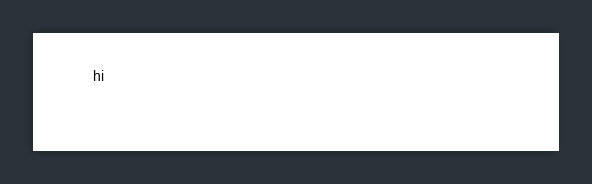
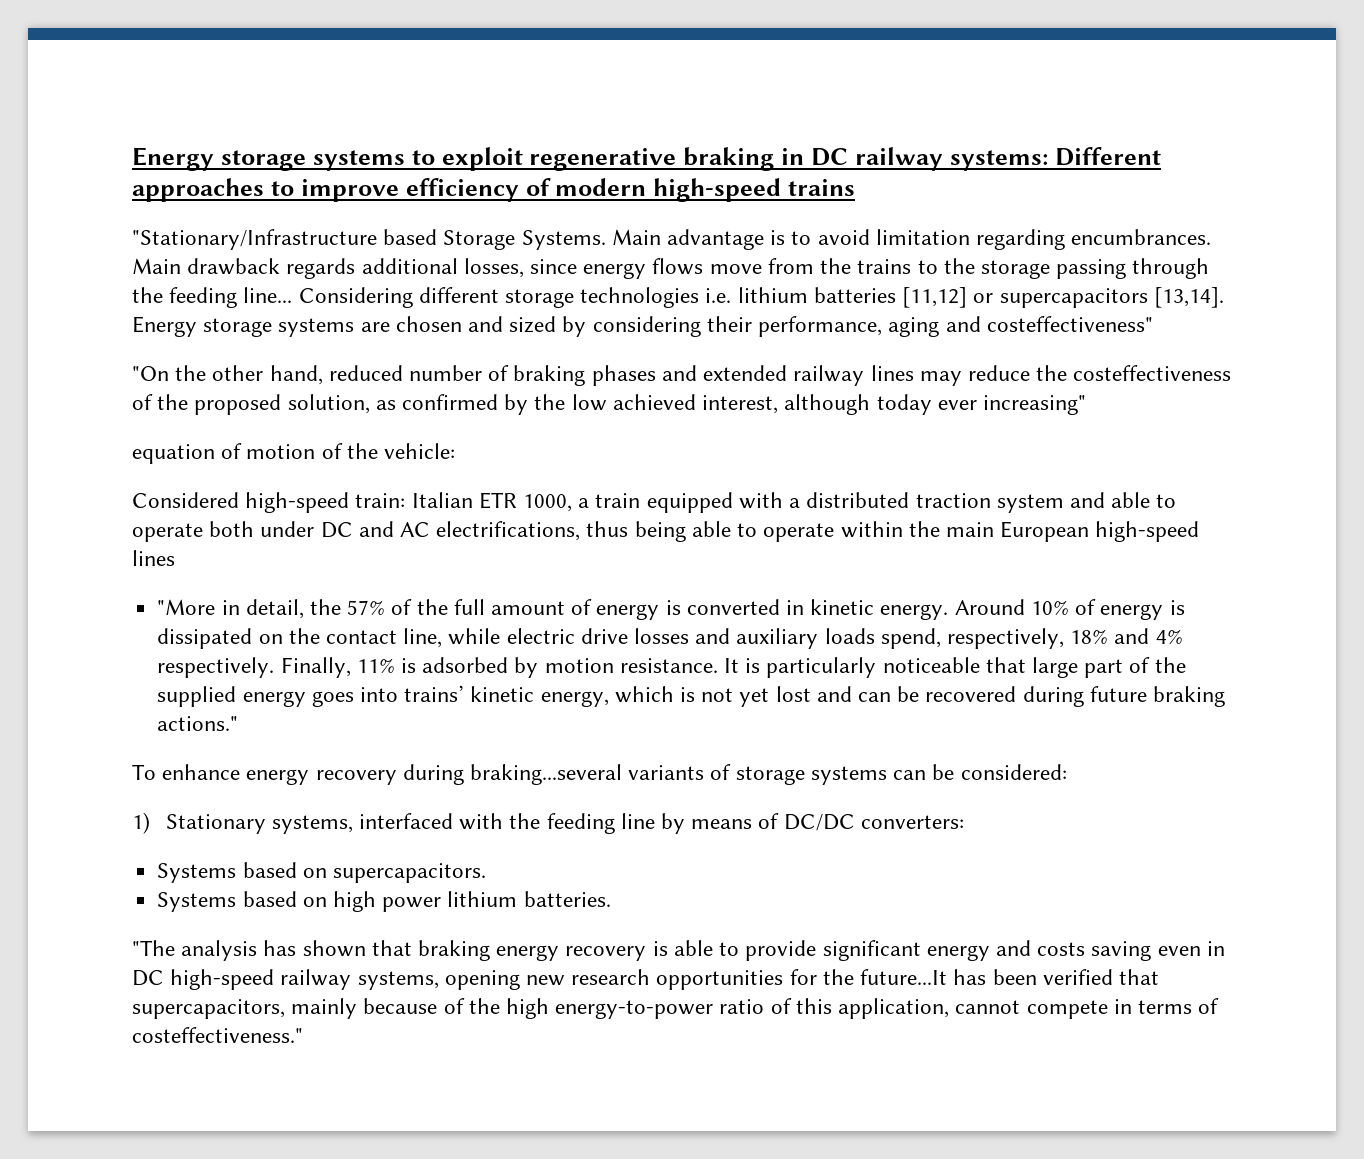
- hi
+ Energy storage systems to exploit regenerative braking in DC railway systems: Different approaches to improve efficiency of modern high-speed trains
+ "Stationary/Infrastructure based Storage Systems. Main advantage is to avoid limitation regarding encumbrances. Main drawback regards additional losses, since energy flows move from the trains to the storage passing through the feeding line... Considering different storage technologies i.e. lithium batteries [11,12] or supercapacitors [13,14]. Energy storage systems are chosen and sized by considering their performance, aging and costeffectiveness"
+ "On the other hand, reduced number of braking phases and extended railway lines may reduce the costeffectiveness of the proposed solution, as confirmed by the low achieved interest, although today ever increasing"
+ equation of motion of the vehicle:
+ Considered high-speed train: Italian ETR 1000, a train equipped with a distributed traction system and able to operate both under DC and AC electrifications, thus being able to operate within the main European high-speed lines
+ "More in detail, the 57% of the full amount of energy is converted in kinetic energy. Around 10% of energy is dissipated on the contact line, while electric drive losses and auxiliary loads spend, respectively, 18% and 4% respectively. Finally, 11% is adsorbed by motion resistance. It is particularly noticeable that large part of the supplied energy goes into trains’ kinetic energy, which is not yet lost and can be recovered during future braking actions."
+ To enhance energy recovery during braking...several variants of storage systems can be considered:
+ 1) Stationary systems, interfaced with the feeding line by means of DC/DC converters:
+ Systems based on supercapacitors.
+ Systems based on high power lithium batteries.
+ "The analysis has shown that braking energy recovery is able to provide significant energy and costs saving even in DC high-speed railway systems, opening new research opportunities for the future...It has been verified that supercapacitors, mainly because of the high energy-to-power ratio of this application, cannot compete in terms of costeffectiveness."

